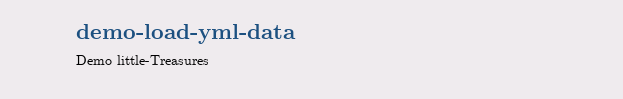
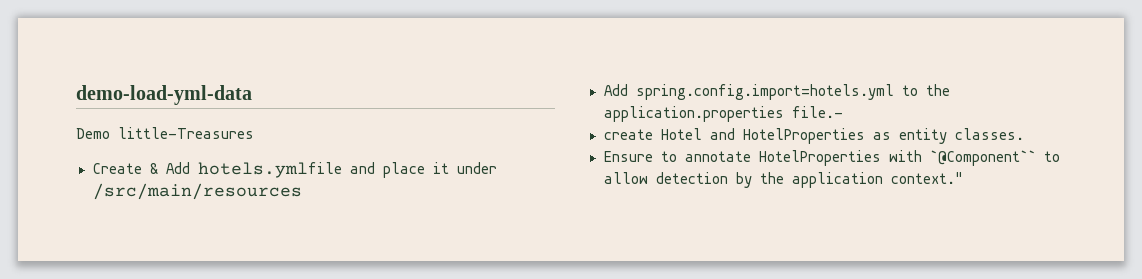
+ Create & Add hotels.ymlfile and place it under /src/main/resources
+ Add spring.config.import=hotels.yml to the application.properties file.-
+ create Hotel and HotelProperties as entity classes.
+ Ensure to annotate HotelProperties with `@Component`` to allow detection by the application context."

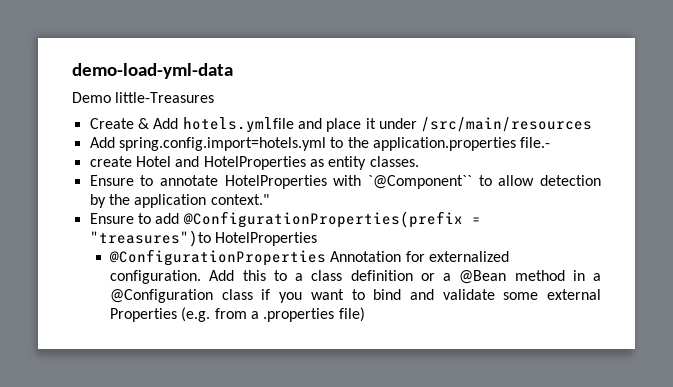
+ Ensure to add @ConfigurationProperties(prefix = "treasures")to HotelProperties
+ @ConfigurationProperties Annotation for externalized configuration. Add this to a class definition or a @Bean method in a @Configuration class if you want to bind and validate some external Properties (e.g. from a .properties file)

